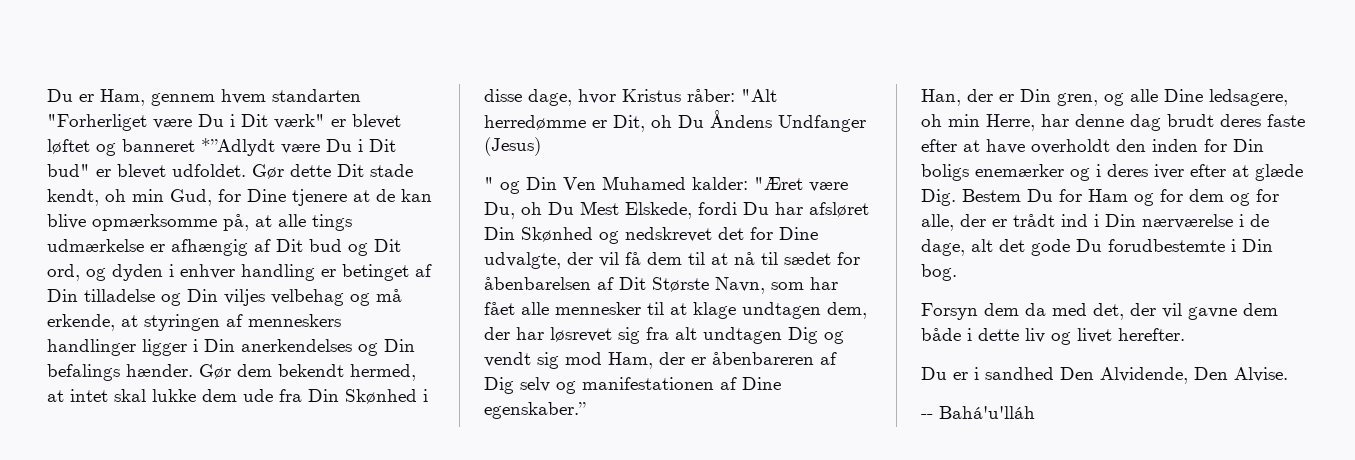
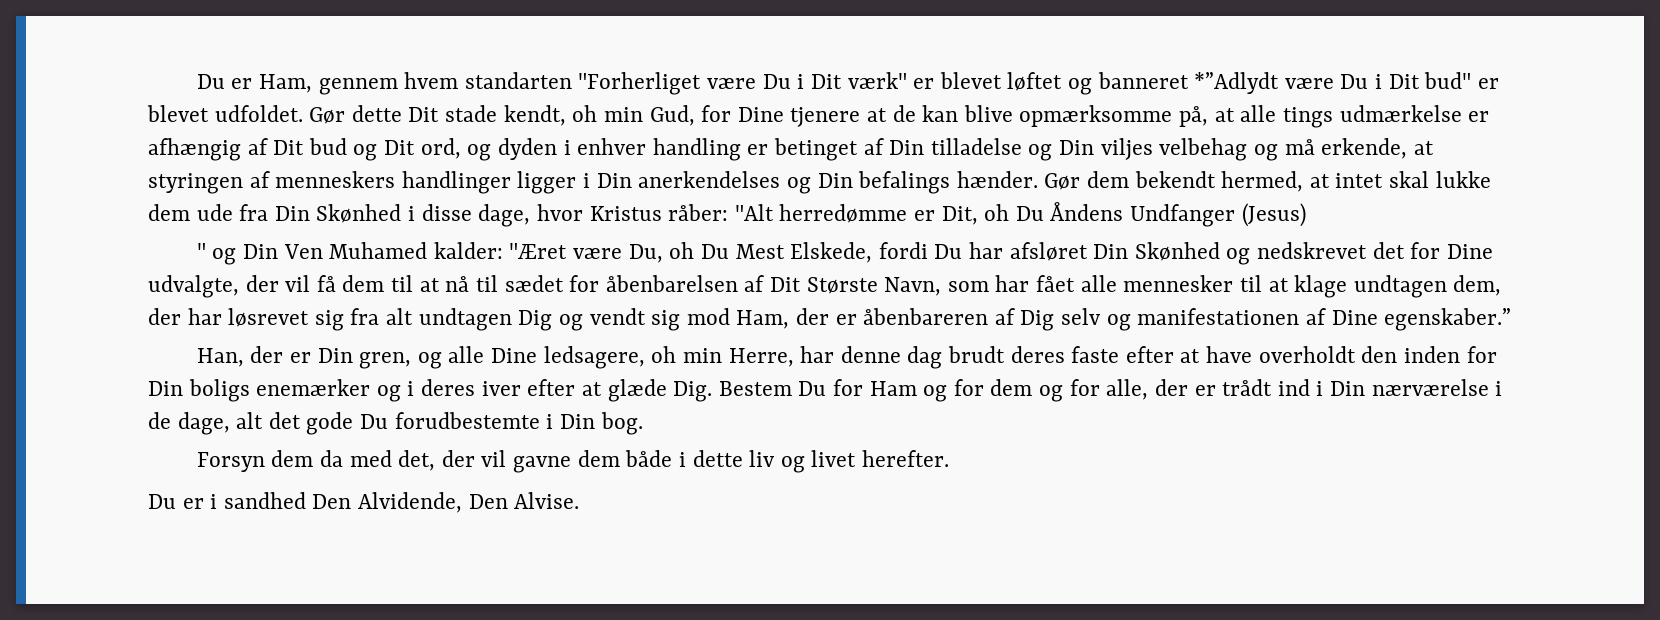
- -- Bahá'u'lláh

